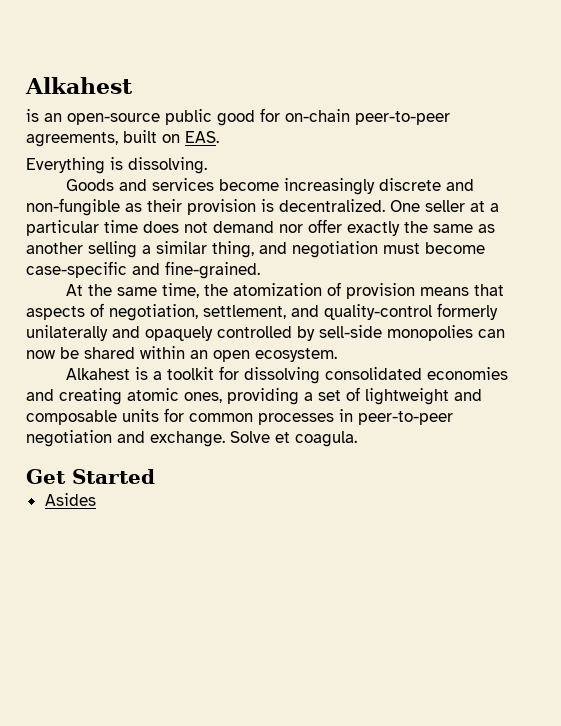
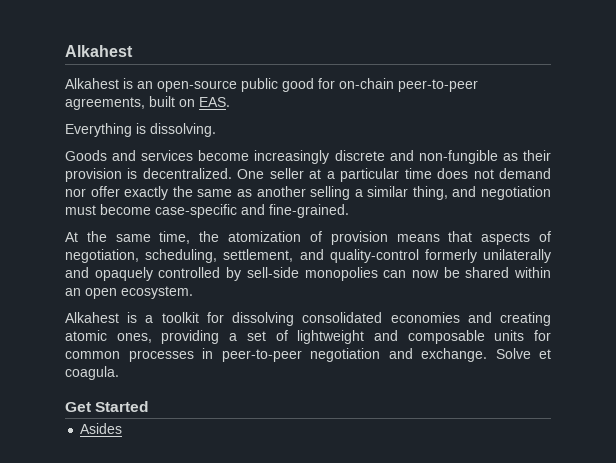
- is an open-source public good for on-chain peer-to-peer agreements, built on EAS.
+ Alkahest is an open-source public good for on-chain peer-to-peer agreements, built on EAS.
- At the same time, the atomization of provision means that aspects of negotiation, settlement, and quality-control formerly unilaterally and opaquely controlled by sell-side monopolies can now be shared within an open ecosystem.
+ At the same time, the atomization of provision means that aspects of negotiation, scheduling, settlement, and quality-control formerly unilaterally and opaquely controlled by sell-side monopolies can now be shared within an open ecosystem.

